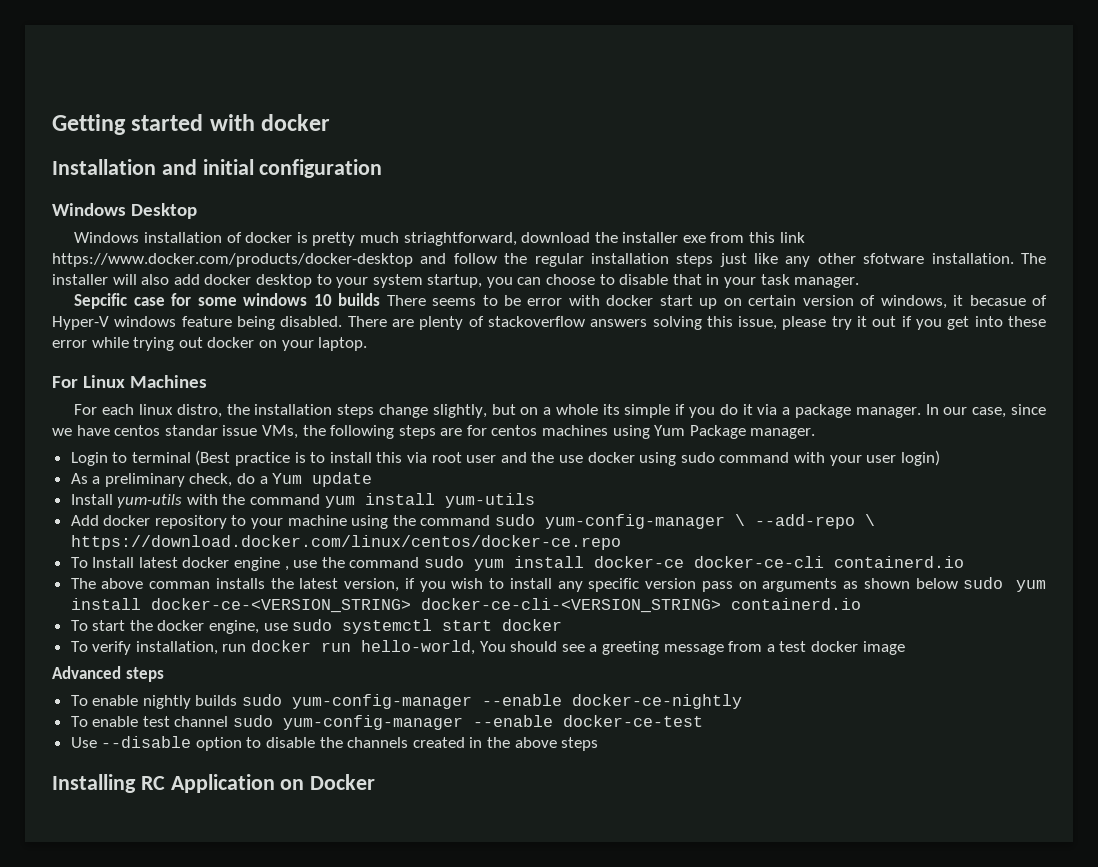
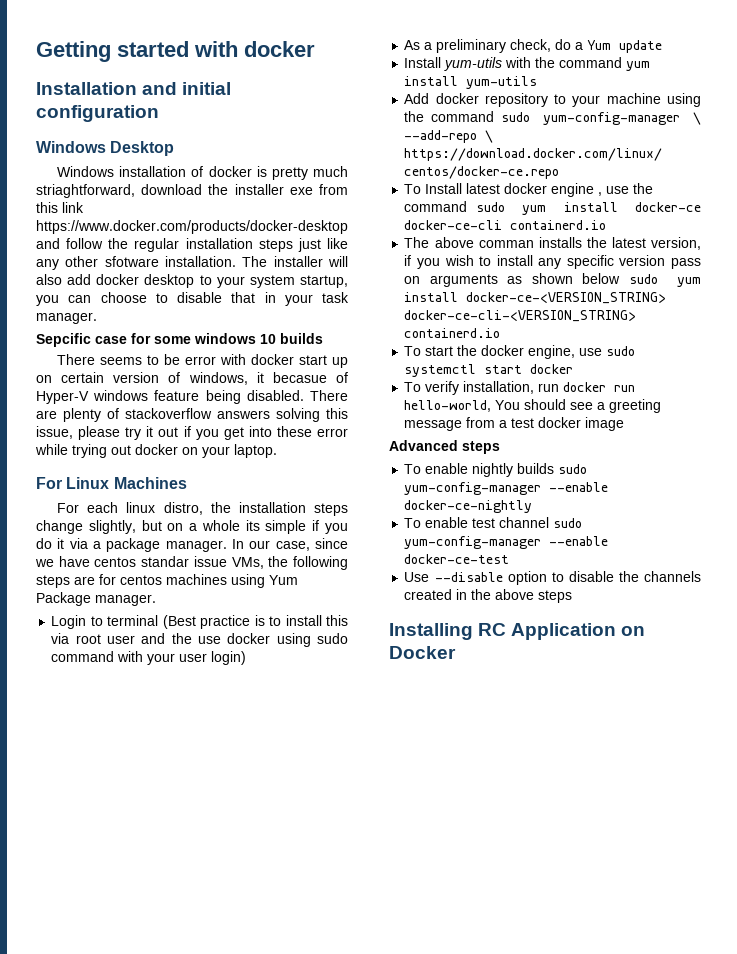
- Sepcific case for some windows 10 builds There seems to be error with docker start up on certain version of windows, it becasue of Hyper-V windows feature being disabled.
+ Sepcific case for some windows 10 builds
+ There seems to be error with docker start up on certain version of windows, it becasue of Hyper-V windows feature being disabled.

